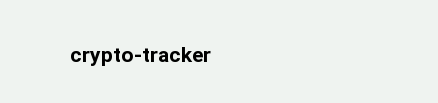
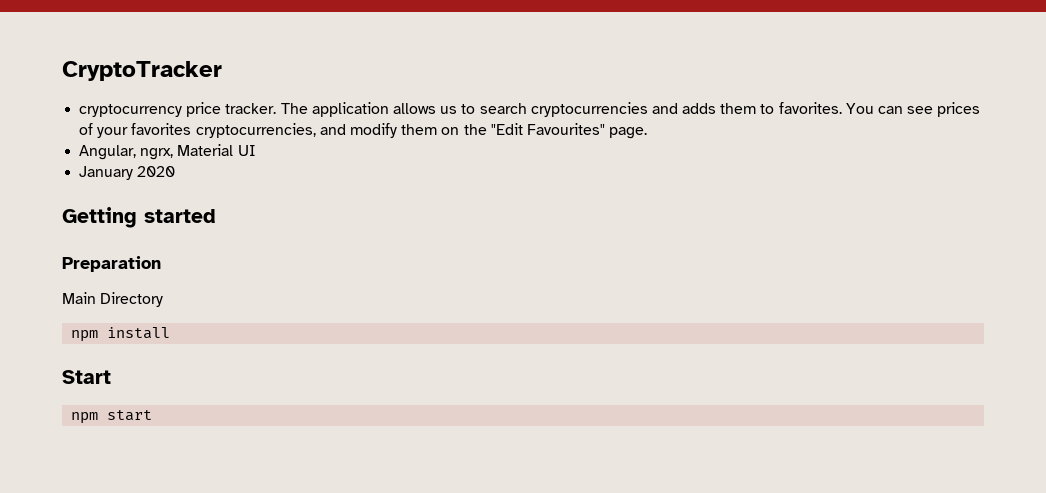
- crypto-tracker
+ CryptoTracker
+ cryptocurrency price tracker. The application allows us to search cryptocurrencies and adds them to favorites. You can see prices of your favorites cryptocurrencies, and modify them on the "Edit Favourites" page.
+ Angular, ngrx, Material UI
+ January 2020
+ Getting started
+ Preparation
+ Main Directory
+ npm install
+ Start
+ npm start

